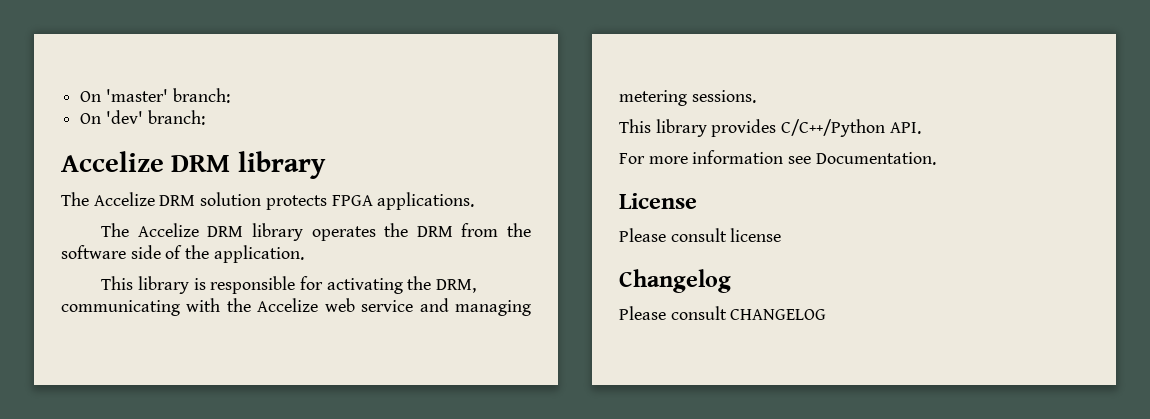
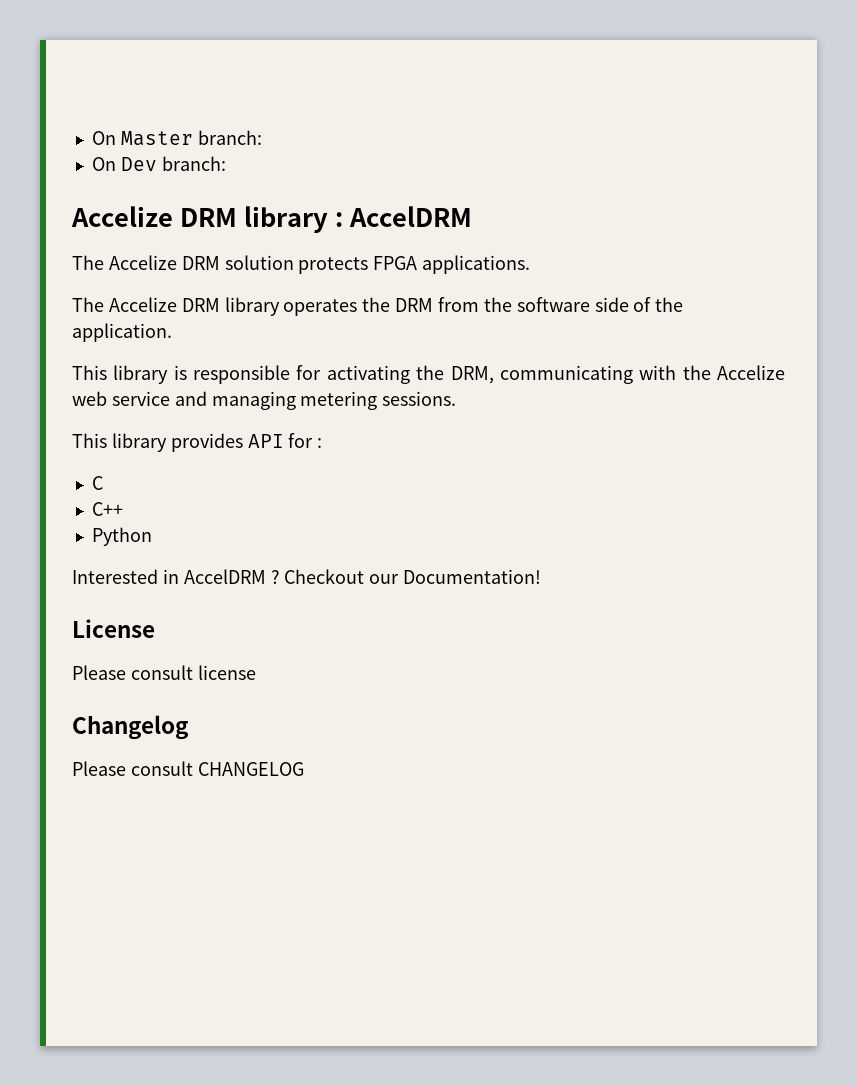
- On 'master' branch:
+ On Master branch:
- On 'dev' branch:
- Accelize DRM library
+ On Dev branch:
+ Accelize DRM library : AccelDRM
- This library provides C/C++/Python API.
- For more information see Documentation.
+ This library provides API for :
+ C
+ C++
+ Python
+ Interested in AccelDRM ? Checkout our Documentation!

